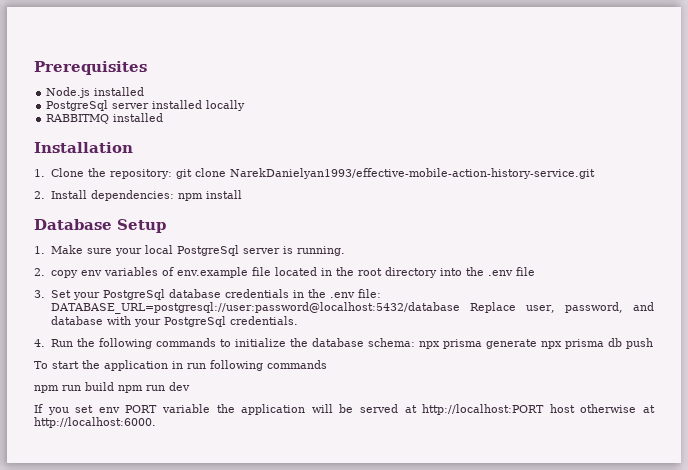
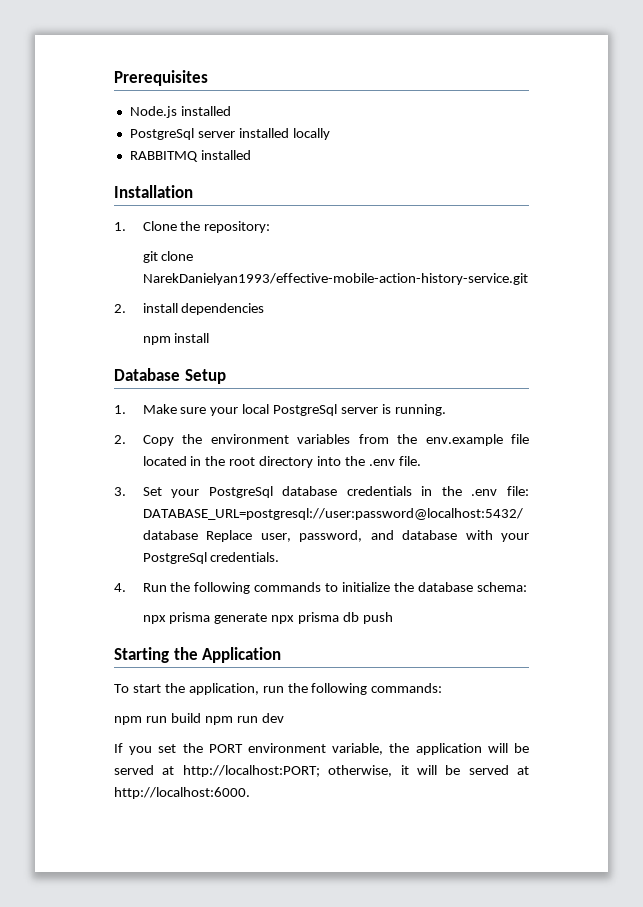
- 1. Clone the repository: git clone NarekDanielyan1993/effective-mobile-action-history-service.git
+ 1. Clone the repository:
+ git clone NarekDanielyan1993/effective-mobile-action-history-service.git
- 2. Install dependencies: npm install
+ 2. install dependencies
+ npm install
- 2. copy env variables of env.example file located in the root directory into the .env file
+ 2. Copy the environment variables from the env.example file located in the root directory into the .env file.
- 4. Run the following commands to initialize the database schema: npx prisma generate npx prisma db push
+ 4. Run the following commands to initialize the database schema:
+ npx prisma generate npx prisma db push
+ Starting the Application
- To start the application in run following commands
+ To start the application, run the following commands:
- If you set env PORT variable the application will be served at http://localhost:PORT host otherwise at http://localhost:6000.
+ If you set the PORT environment variable, the application will be served at http://localhost:PORT; otherwise, it will be served at http://localhost:6000.

